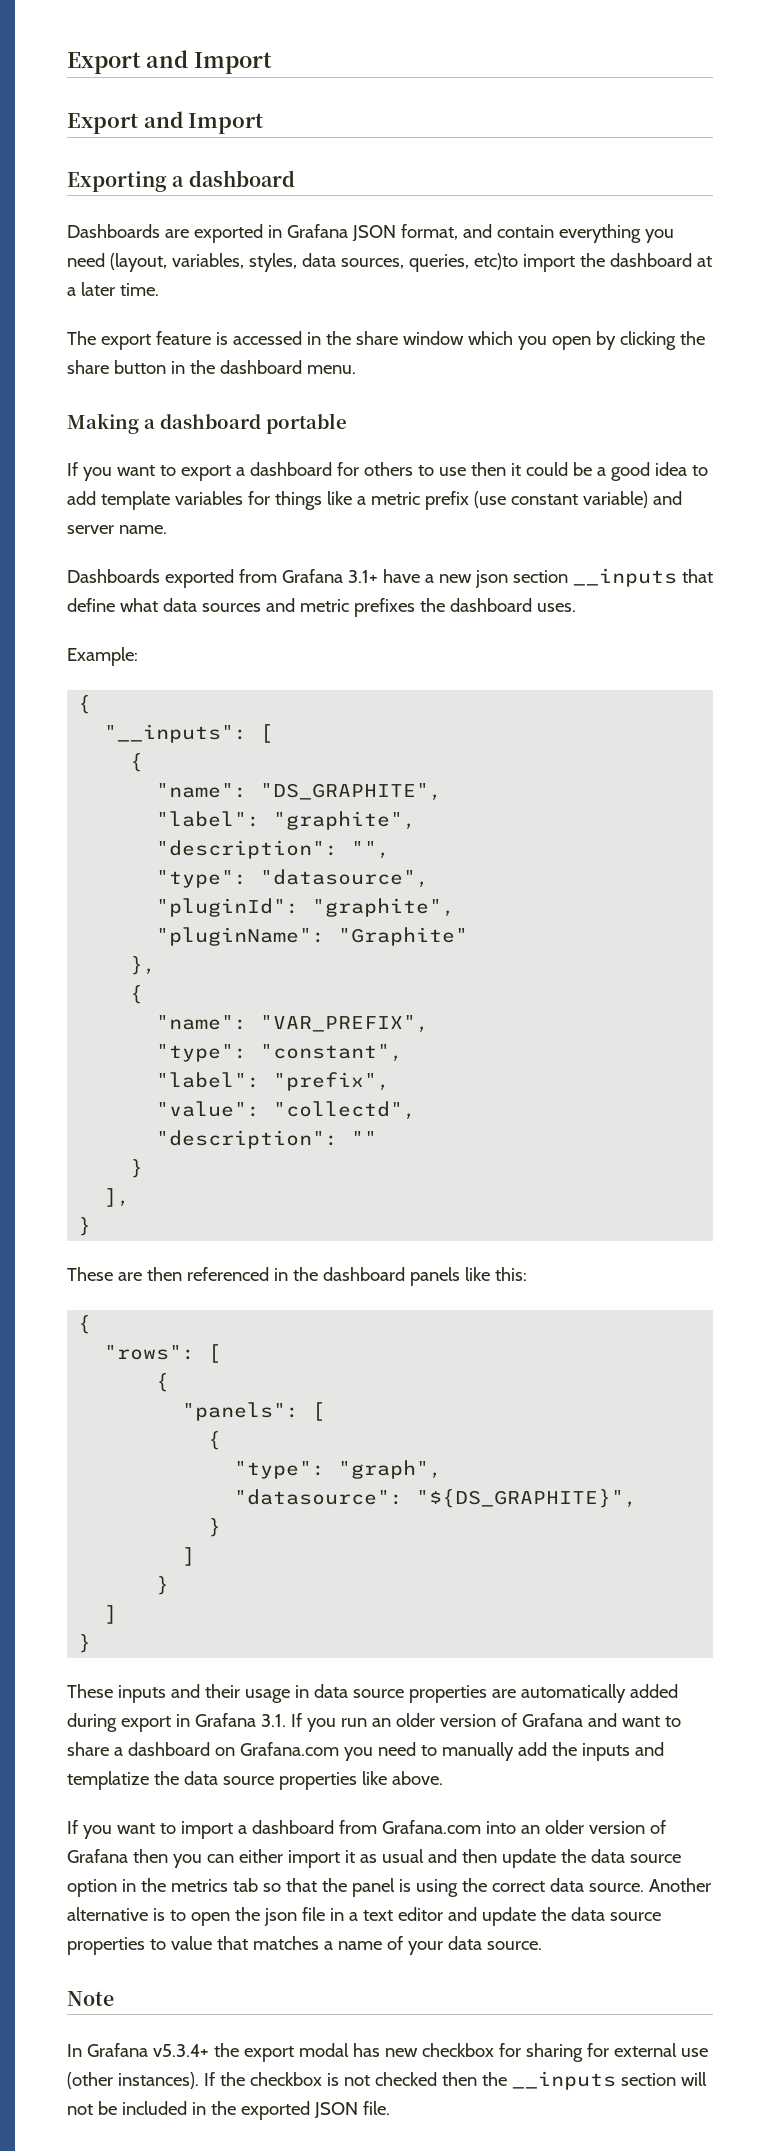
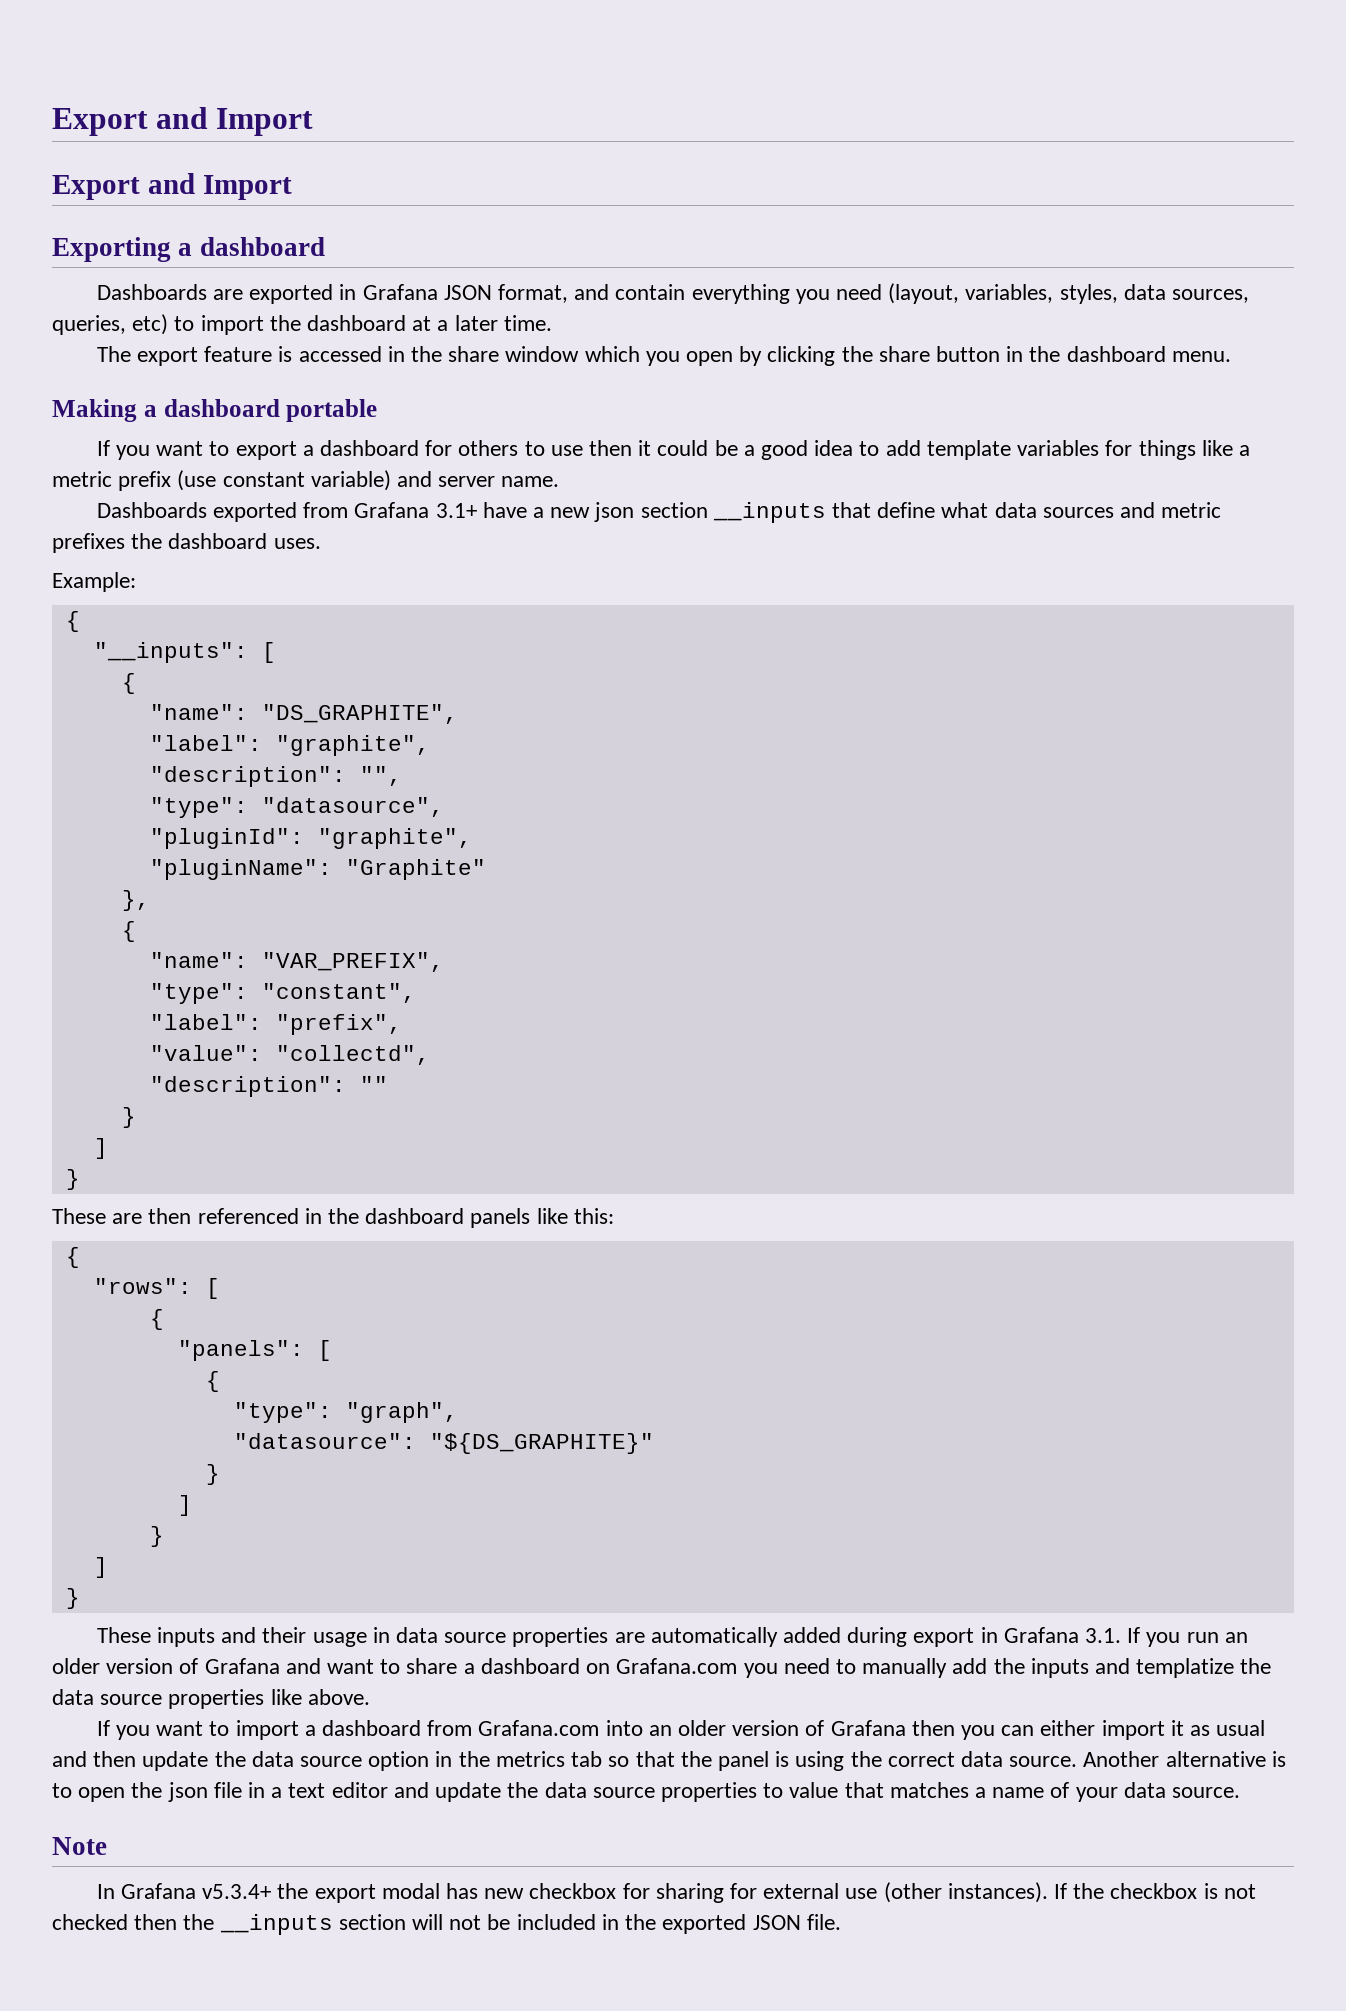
- Dashboards are exported in Grafana JSON format, and contain everything you need (layout, variables, styles, data sources, queries, etc)to import the dashboard at a later time.
+ Dashboards are exported in Grafana JSON format, and contain everything you need (layout, variables, styles, data sources, queries, etc) to import the dashboard at a later time.
  "description": ""
  }
- ],
+ ]
- "datasource": "${DS_GRAPHITE}",
+ "datasource": "${DS_GRAPHITE}"

